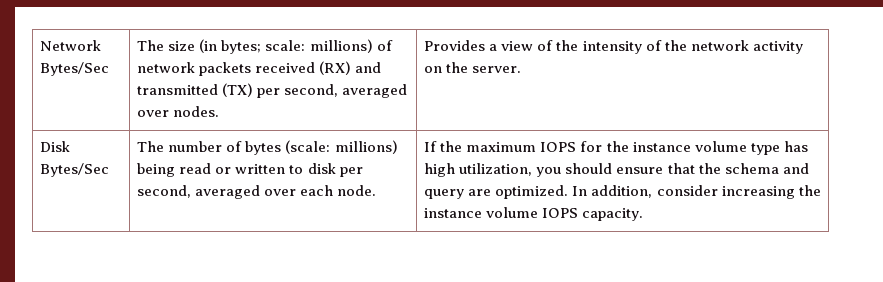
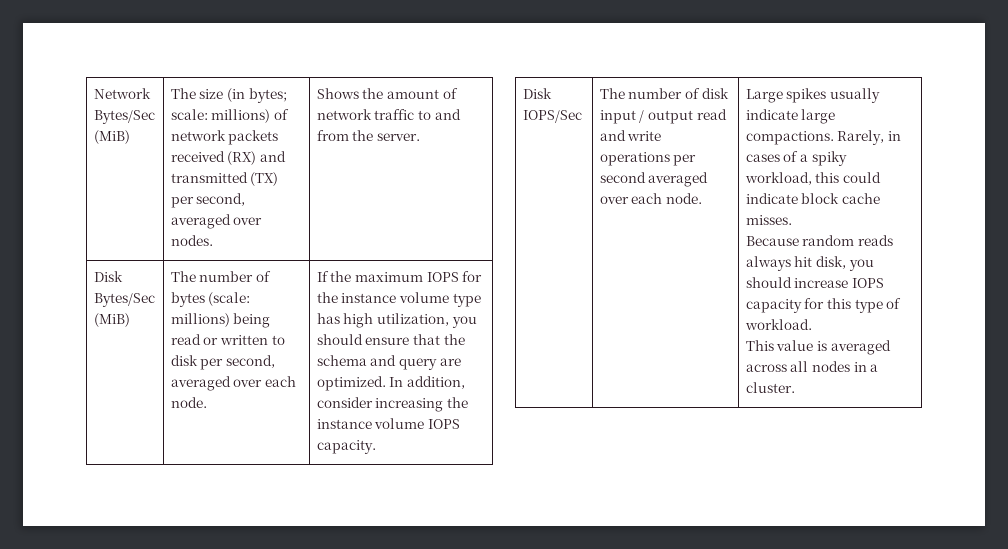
- Network Bytes/Sec | The size (in bytes; scale: millions) of network packets received (RX) and transmitted (TX) per second, averaged over nodes. | Provides a view of the intensity of the network activity on the server.
+ Network Bytes/Sec (MiB) | The size (in bytes; scale: millions) of network packets received (RX) and transmitted (TX) per second, averaged over nodes. | Shows the amount of network traffic to and from the server.
- Disk Bytes/Sec
+ Disk Bytes/Sec (MiB)
+ Disk IOPS/Sec | The number of disk input / output read and write operations per second averaged over each node. | Large spikes usually indicate large compactions. Rarely, in cases of a spiky workload, this could indicate block cache misses.
+ Because random reads always hit disk, you should increase IOPS capacity for this type of workload.
+ This value is averaged across all nodes in a cluster.

